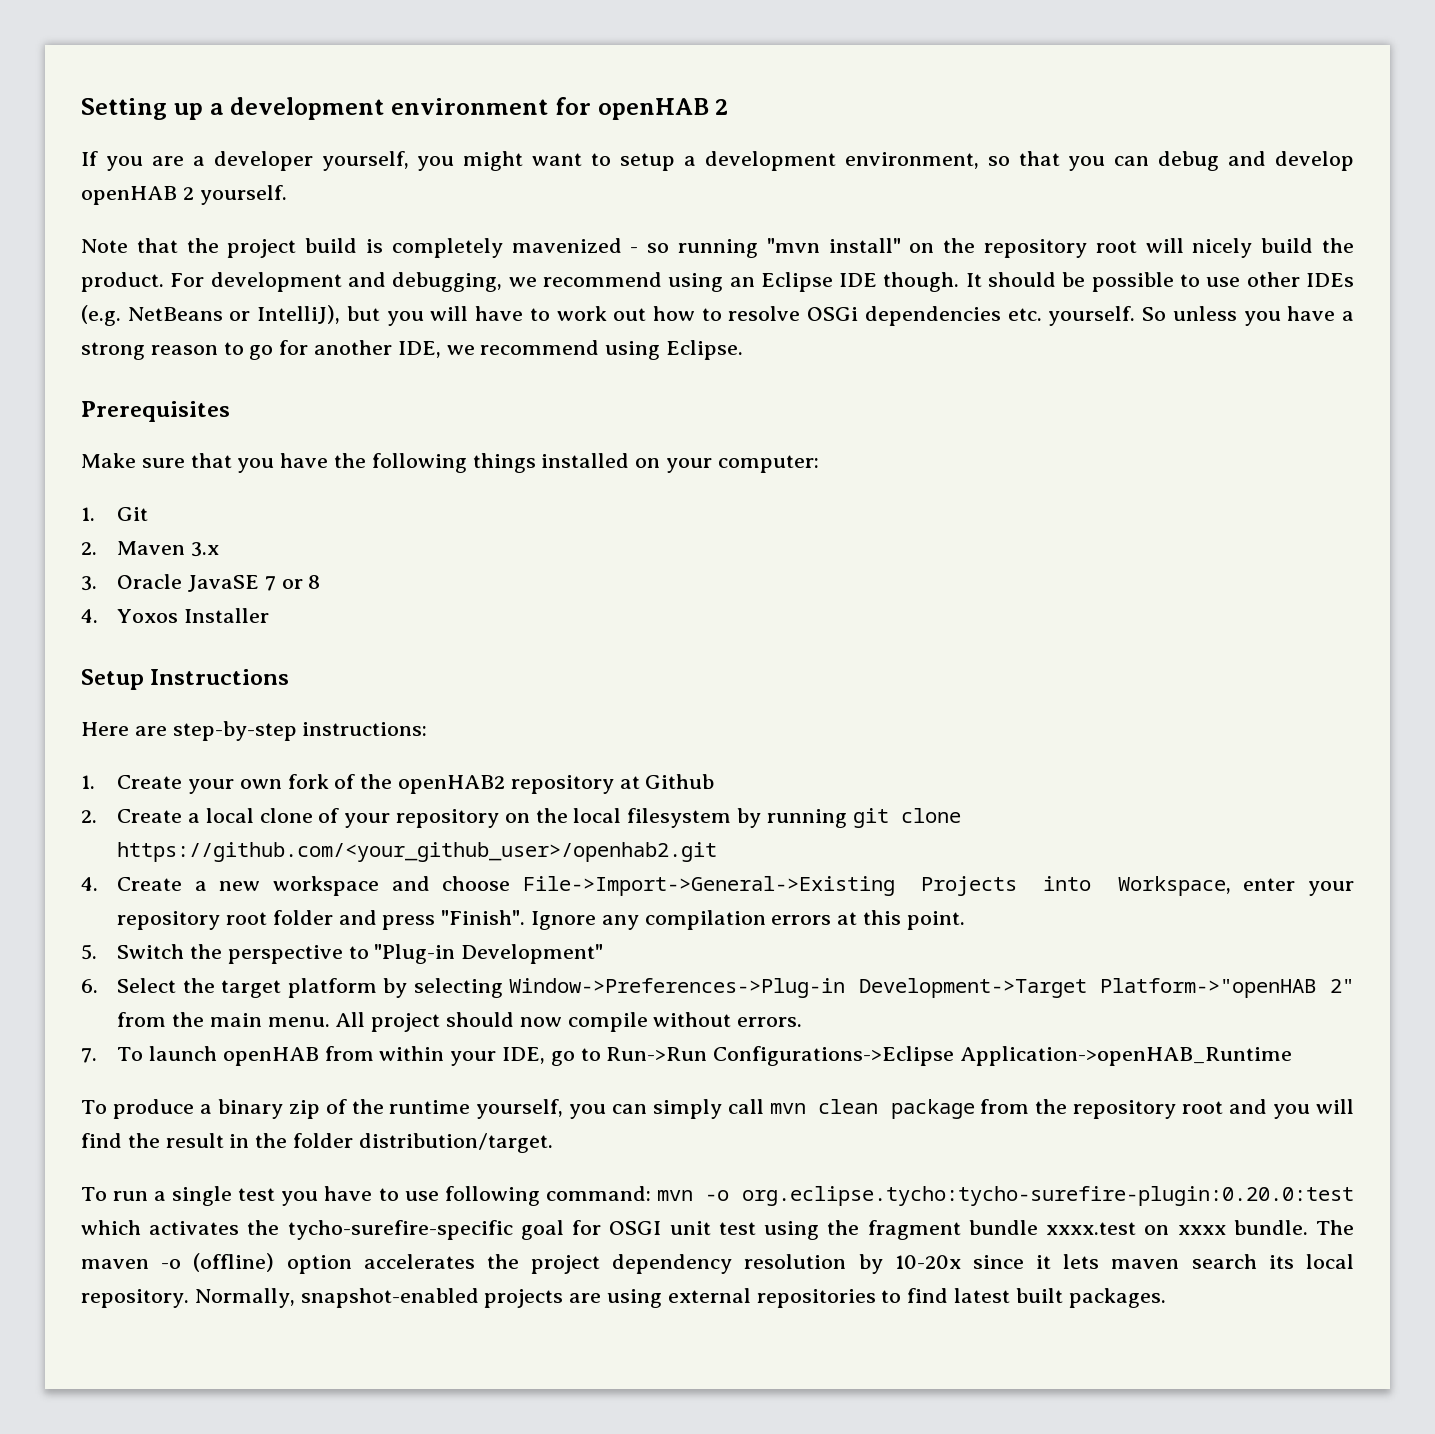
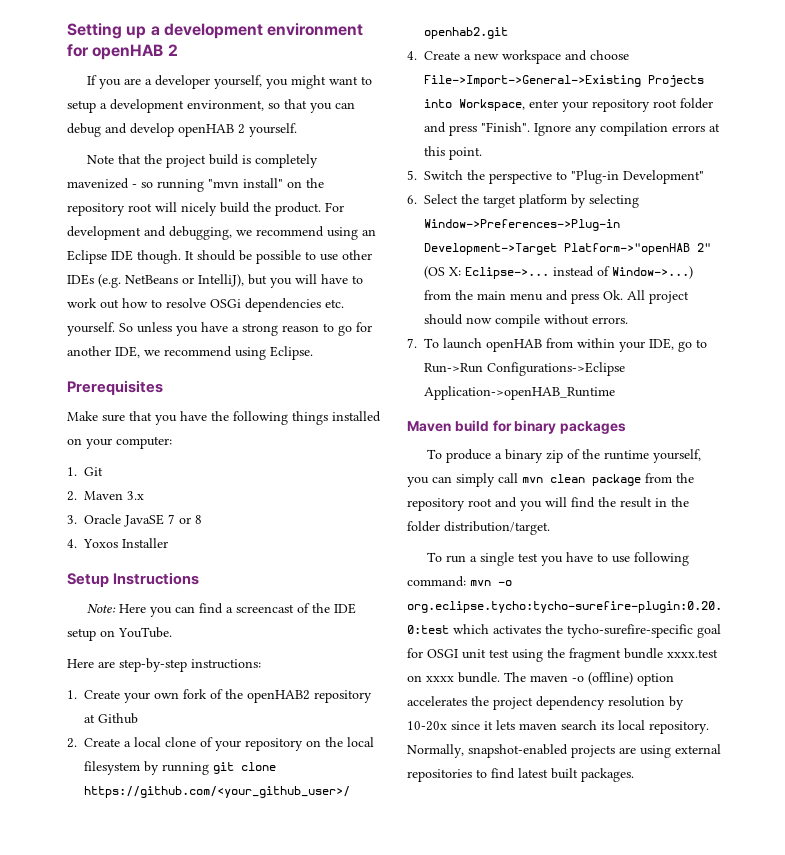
+ Note: Here you can find a screencast of the IDE setup on YouTube.
- 6. Select the target platform by selecting Window->Preferences->Plug-in Development->Target Platform->"openHAB 2" from the main menu. All project should now compile without errors.
+ 6. Select the target platform by selecting Window->Preferences->Plug-in Development->Target Platform->"openHAB 2" (OS X: Eclipse->... instead of Window->...) from the main menu and press Ok. All project should now compile without errors.
+ Maven build for binary packages

